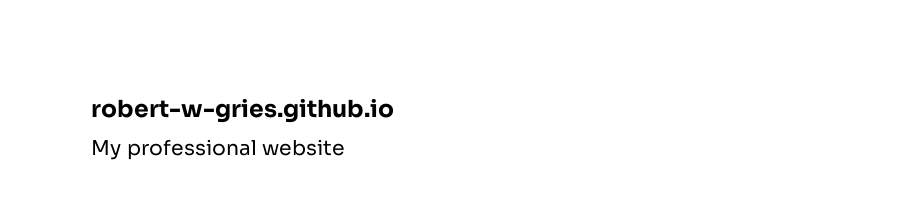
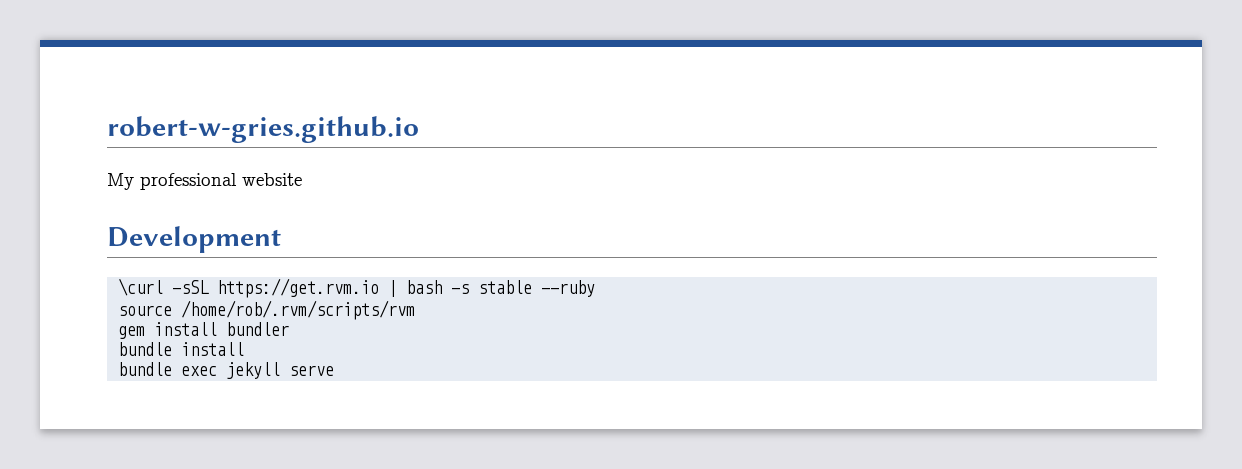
+ Development
+ \curl -sSL https://get.rvm.io | bash -s stable --ruby
+ source /home/rob/.rvm/scripts/rvm
+ gem install bundler
+ bundle install
+ bundle exec jekyll serve

